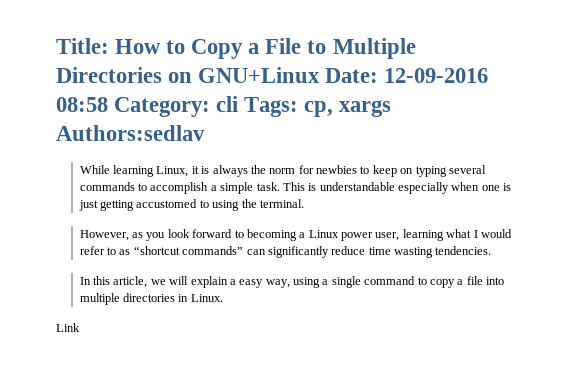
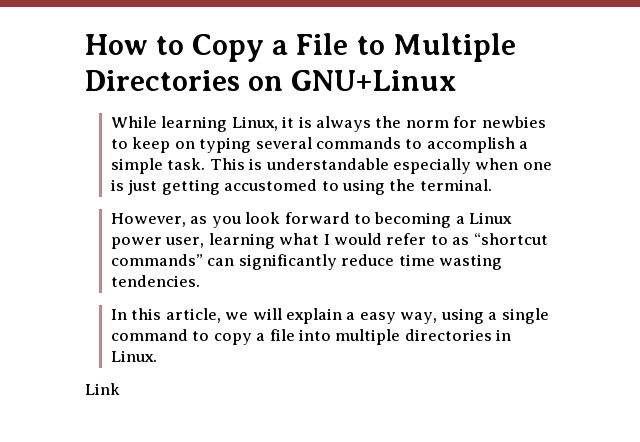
- Title: How to Copy a File to Multiple Directories on GNU+Linux Date: 12-09-2016 08:58 Category: cli Tags: cp, xargs Authors:sedlav
+ How to Copy a File to Multiple Directories on GNU+Linux

